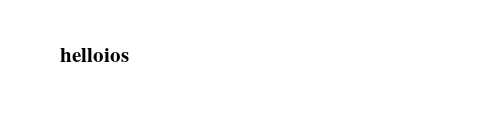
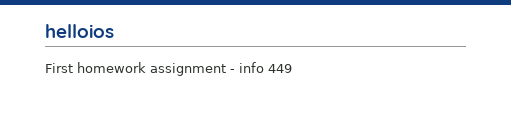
+ First homework assignment - info 449

